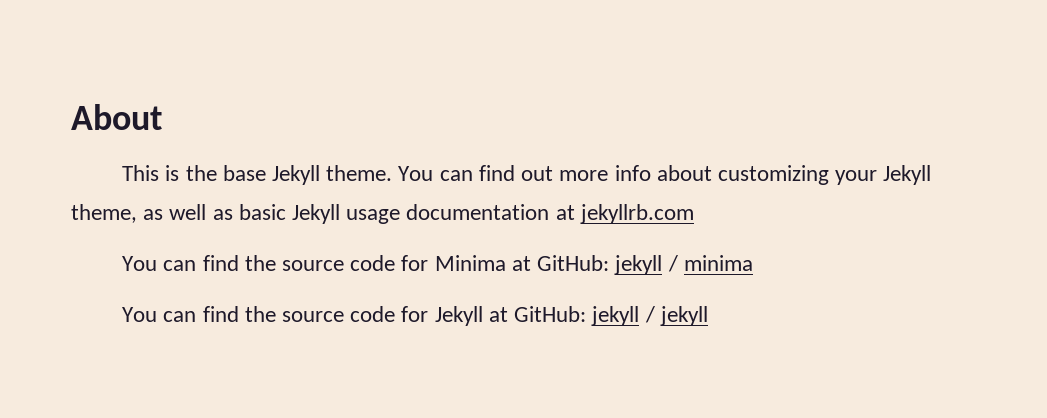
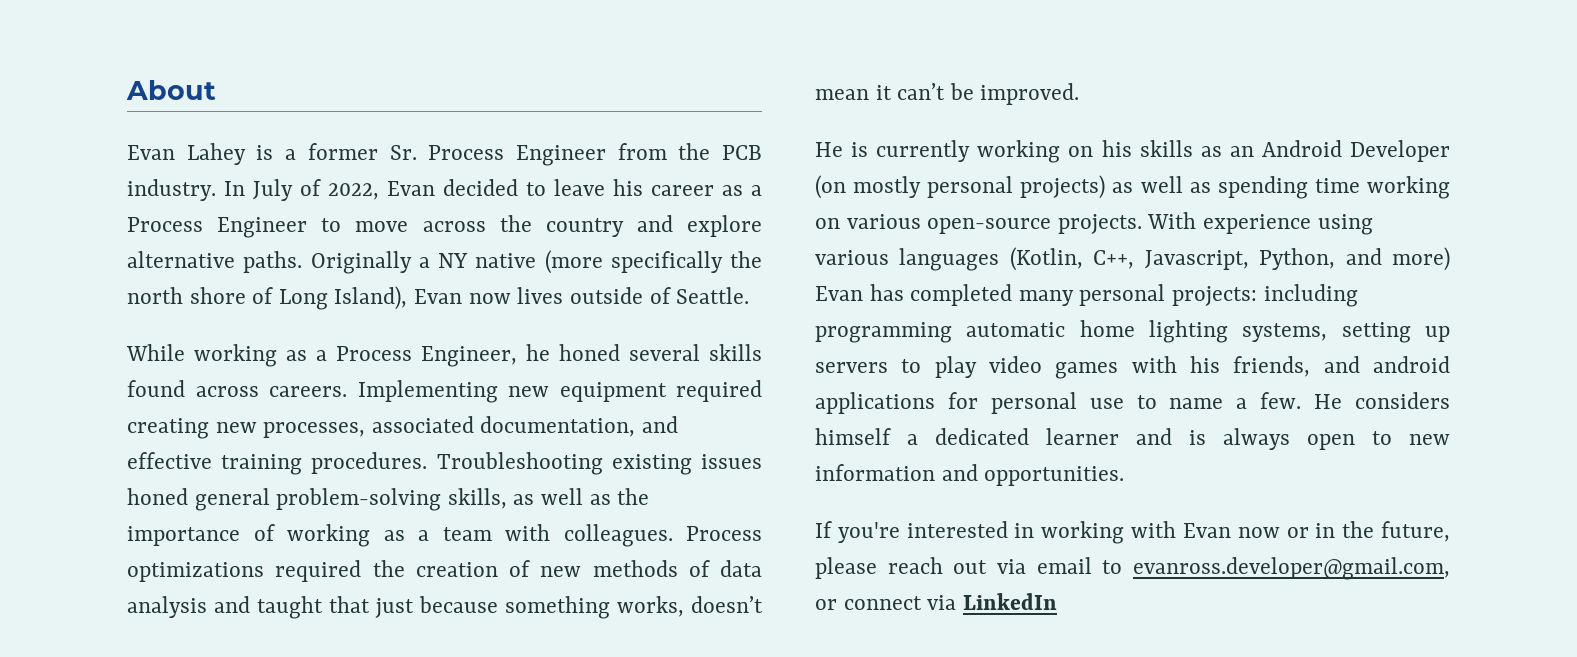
- This is the base Jekyll theme. You can find out more info about customizing your Jekyll theme, as well as basic Jekyll usage documentation at jekyllrb.com
- You can find the source code for Minima at GitHub: jekyll / minima
- You can find the source code for Jekyll at GitHub: jekyll / jekyll
+ Evan Lahey is a former Sr. Process Engineer from the PCB industry. In July of 2022, Evan decided to leave his career as a Process Engineer to move across the country and explore alternative paths. Originally a NY native (more specifically the north shore of Long Island), Evan now lives outside of Seattle.
+ While working as a Process Engineer, he honed several skills found across careers. Implementing new equipment required creating new processes, associated documentation, and effective training procedures. Troubleshooting existing issues honed general problem-solving skills, as well as the importance of working as a team with colleagues. Process optimizations required the creation of new methods of data analysis and taught that just because something works, doesn’t mean it can’t be improved.
+ He is currently working on his skills as an Android Developer (on mostly personal projects) as well as spending time working on various open-source projects. With experience using various languages (Kotlin, C++, Javascript, Python, and more) Evan has completed many personal projects: including programming automatic home lighting systems, setting up servers to play video games with his friends, and android applications for personal use to name a few. He considers himself a dedicated learner and is always open to new information and opportunities.
+ If you're interested in working with Evan now or in the future, please reach out via email to evanross.developer@gmail.com, or connect via LinkedIn

